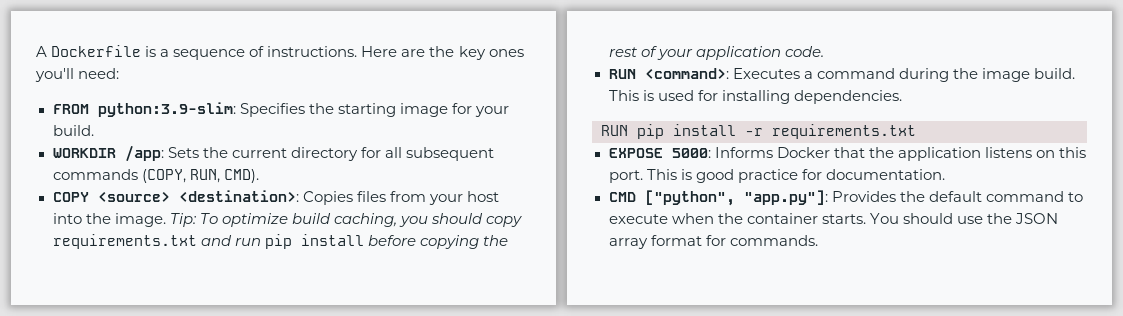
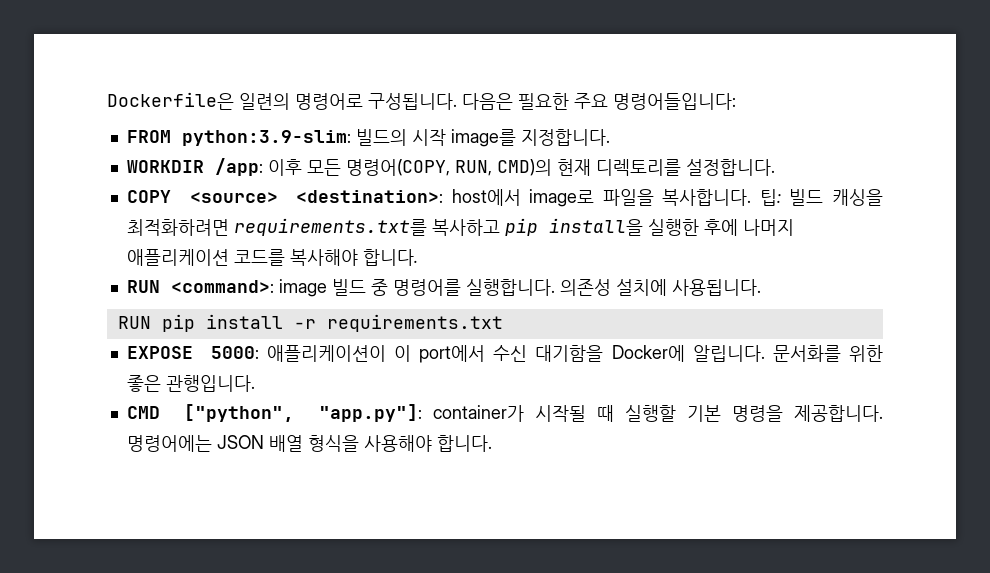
- A Dockerfile is a sequence of instructions. Here are the key ones you'll need:
- FROM python:3.9-slim: Specifies the starting image for your build.
- WORKDIR /app: Sets the current directory for all subsequent commands (COPY, RUN, CMD).
- COPY <source> <destination>: Copies files from your host into the image. Tip: To optimize build caching, you should copy requirements.txt and run pip install before copying the rest of your application code.
- RUN <command>: Executes a command during the image build. This is used for installing dependencies.
+ Dockerfile은 일련의 명령어로 구성됩니다. 다음은 필요한 주요 명령어들입니다:
+ FROM python:3.9-slim: 빌드의 시작 image를 지정합니다.
+ WORKDIR /app: 이후 모든 명령어(COPY, RUN, CMD)의 현재 디렉토리를 설정합니다.
+ COPY <source> <destination>: host에서 image로 파일을 복사합니다. 팁: 빌드 캐싱을 최적화하려면 requirements.txt를 복사하고 pip install을 실행한 후에 나머지 애플리케이션 코드를 복사해야 합니다.
+ RUN <command>: image 빌드 중 명령어를 실행합니다. 의존성 설치에 사용됩니다.
- EXPOSE 5000: Informs Docker that the application listens on this port. This is good practice for documentation.
- CMD ["python", "app.py"]: Provides the default command to execute when the container starts. You should use the JSON array format for commands.
+ EXPOSE 5000: 애플리케이션이 이 port에서 수신 대기함을 Docker에 알립니다. 문서화를 위한 좋은 관행입니다.
+ CMD ["python", "app.py"]: container가 시작될 때 실행할 기본 명령을 제공합니다. 명령어에는 JSON 배열 형식을 사용해야 합니다.

